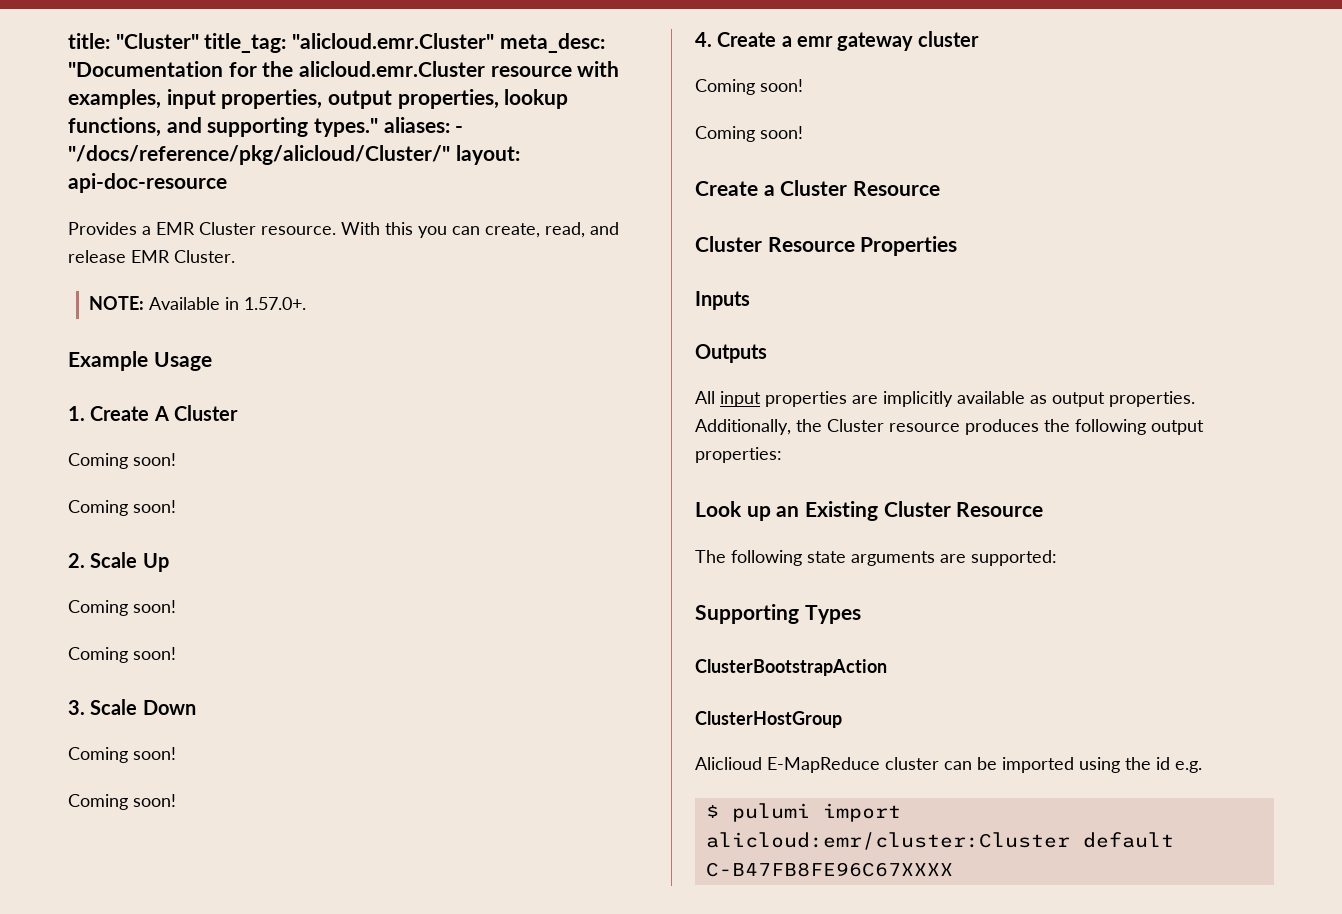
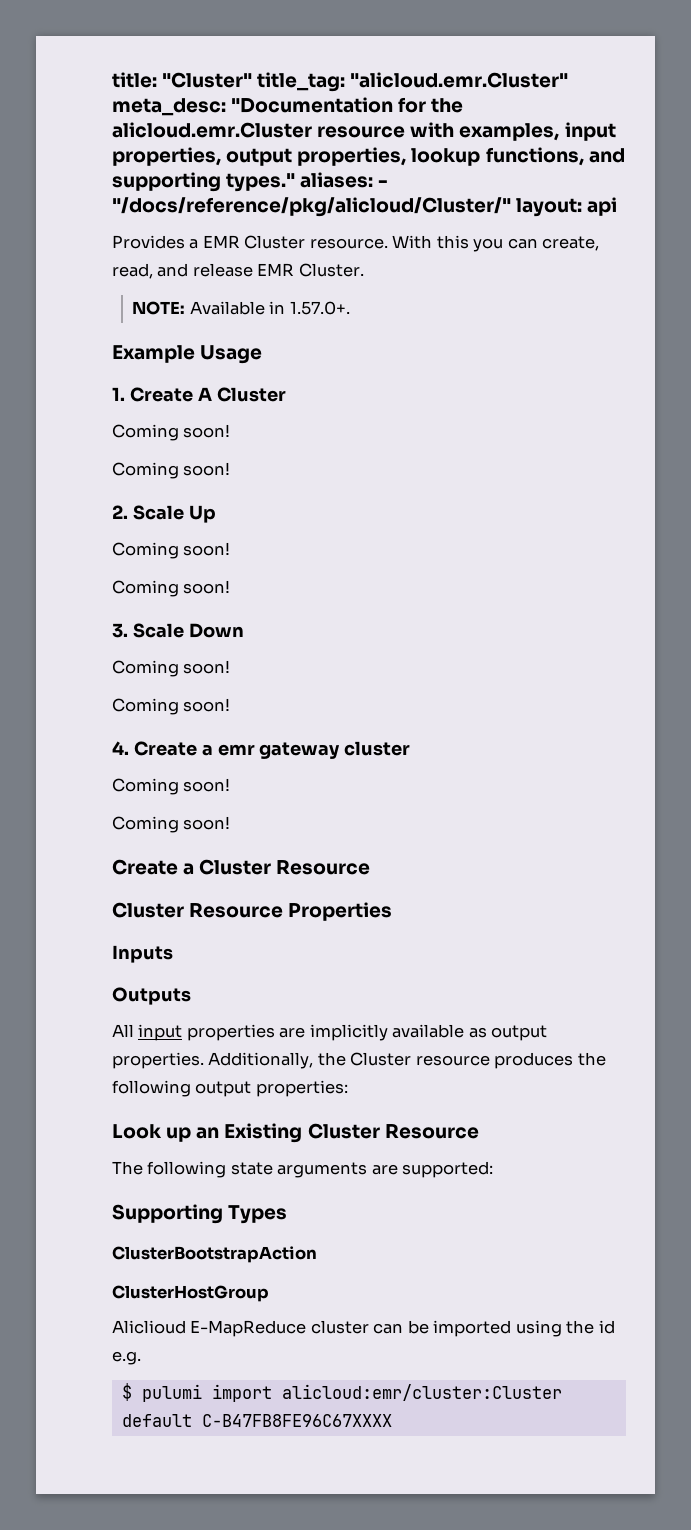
- title: "Cluster" title_tag: "alicloud.emr.Cluster" meta_desc: "Documentation for the alicloud.emr.Cluster resource with examples, input properties, output properties, lookup functions, and supporting types." aliases: - "/docs/reference/pkg/alicloud/Cluster/" layout: api-doc-resource
+ title: "Cluster" title_tag: "alicloud.emr.Cluster" meta_desc: "Documentation for the alicloud.emr.Cluster resource with examples, input properties, output properties, lookup functions, and supporting types." aliases: - "/docs/reference/pkg/alicloud/Cluster/" layout: api

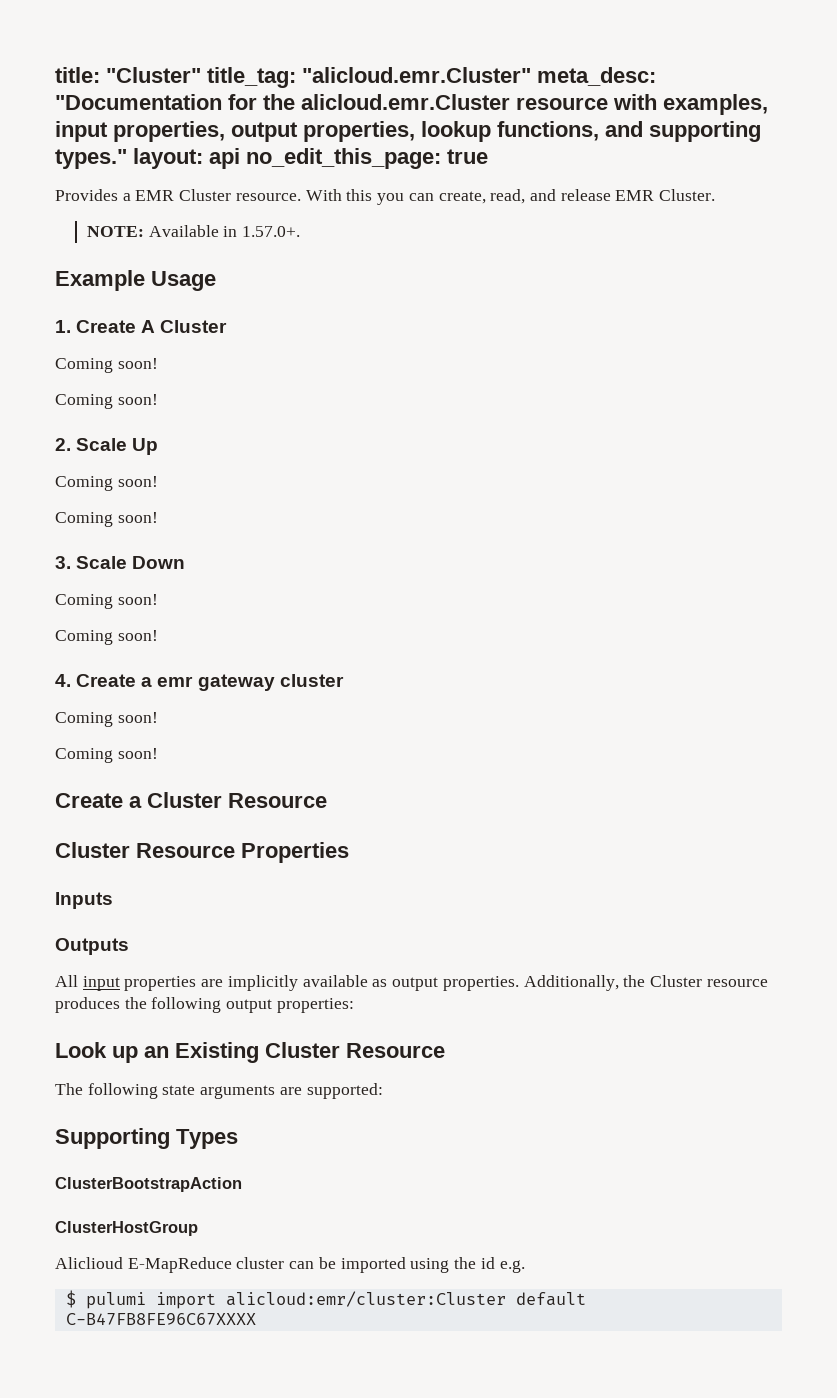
- title: "Cluster" title_tag: "alicloud.emr.Cluster" meta_desc: "Documentation for the alicloud.emr.Cluster resource with examples, input properties, output properties, lookup functions, and supporting types." aliases: - "/docs/reference/pkg/alicloud/Cluster/" layout: api
+ title: "Cluster" title_tag: "alicloud.emr.Cluster" meta_desc: "Documentation for the alicloud.emr.Cluster resource with examples, input properties, output properties, lookup functions, and supporting types." layout: api no_edit_this_page: true

